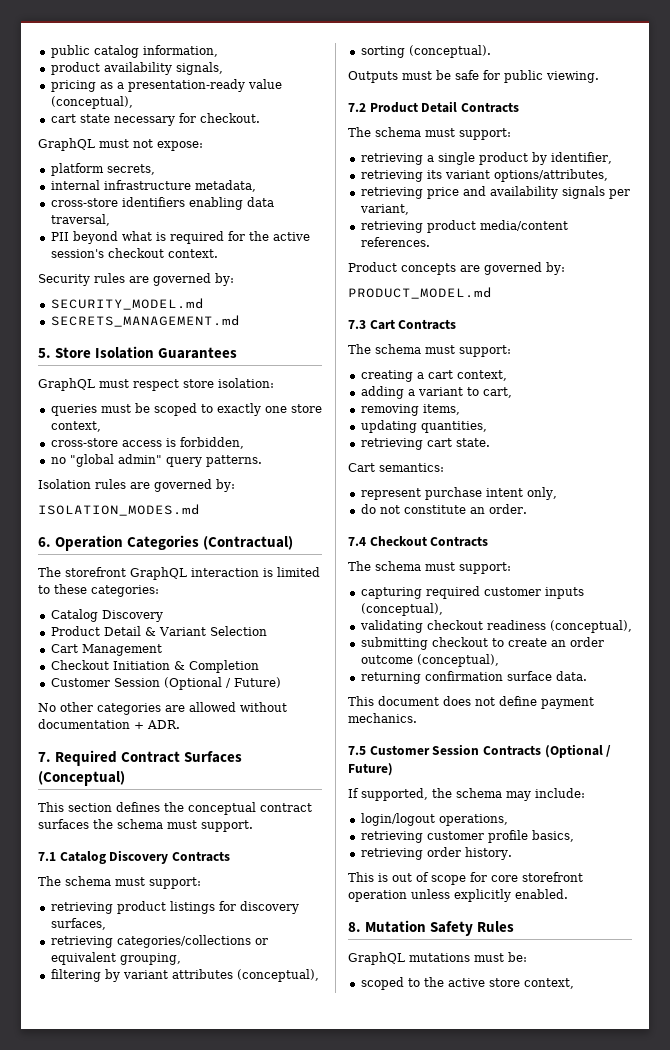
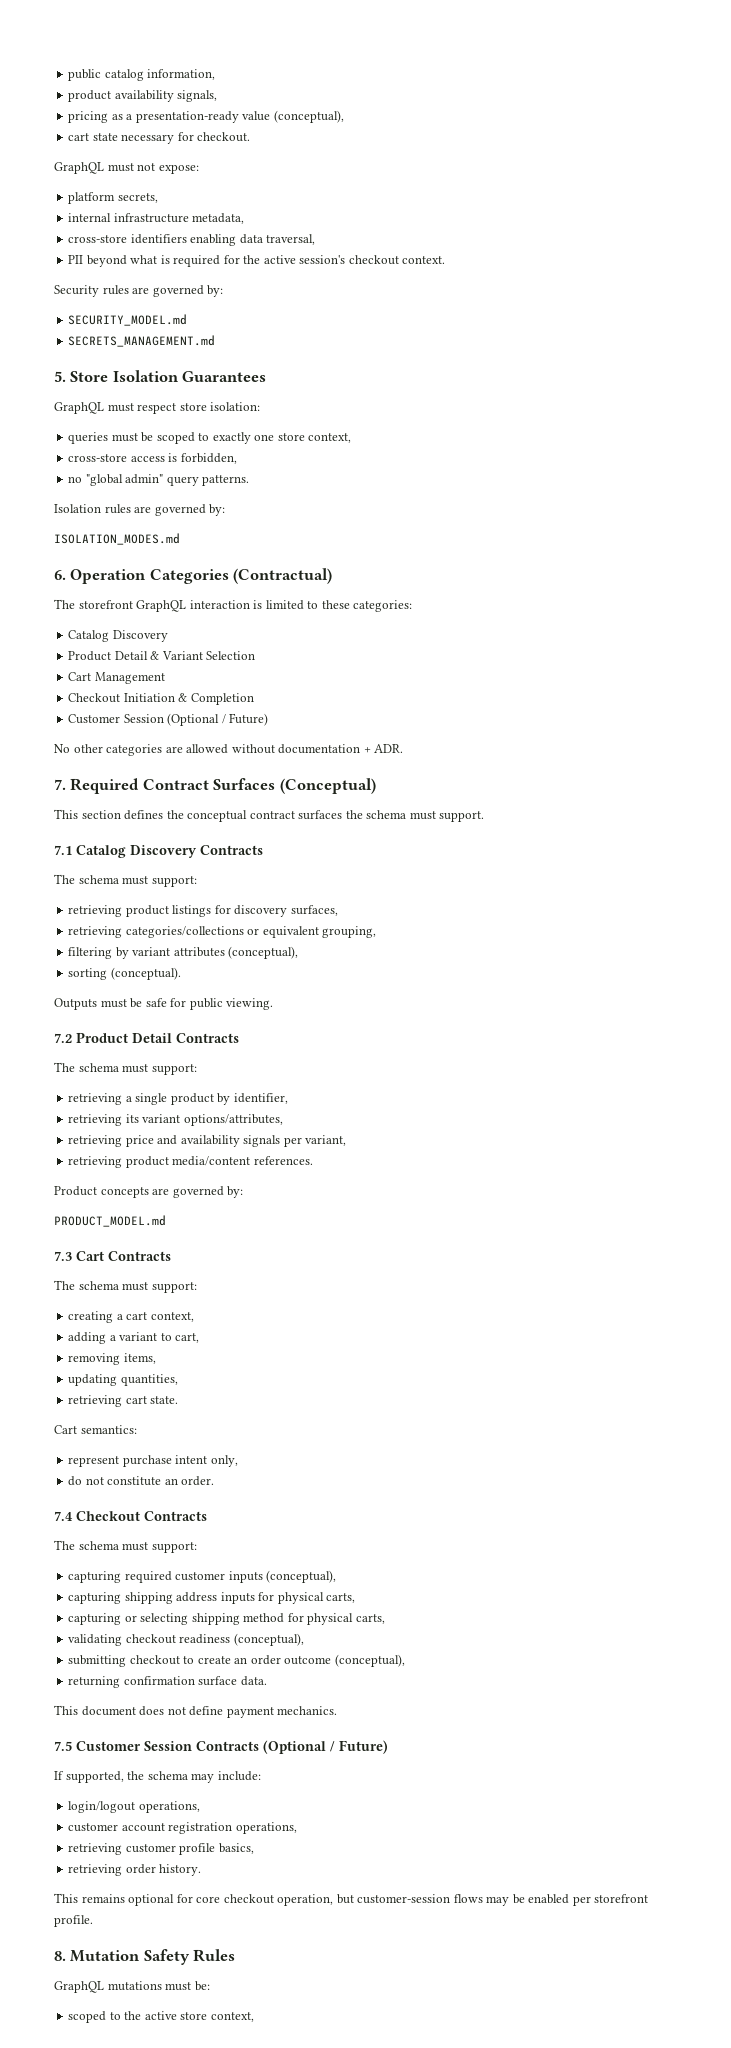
+ capturing shipping address inputs for physical carts,
+ capturing or selecting shipping method for physical carts,
+ customer account registration operations,
- This is out of scope for core storefront operation unless explicitly enabled.
+ This remains optional for core checkout operation, but customer-session flows may be enabled per storefront profile.

